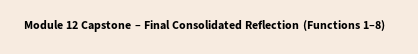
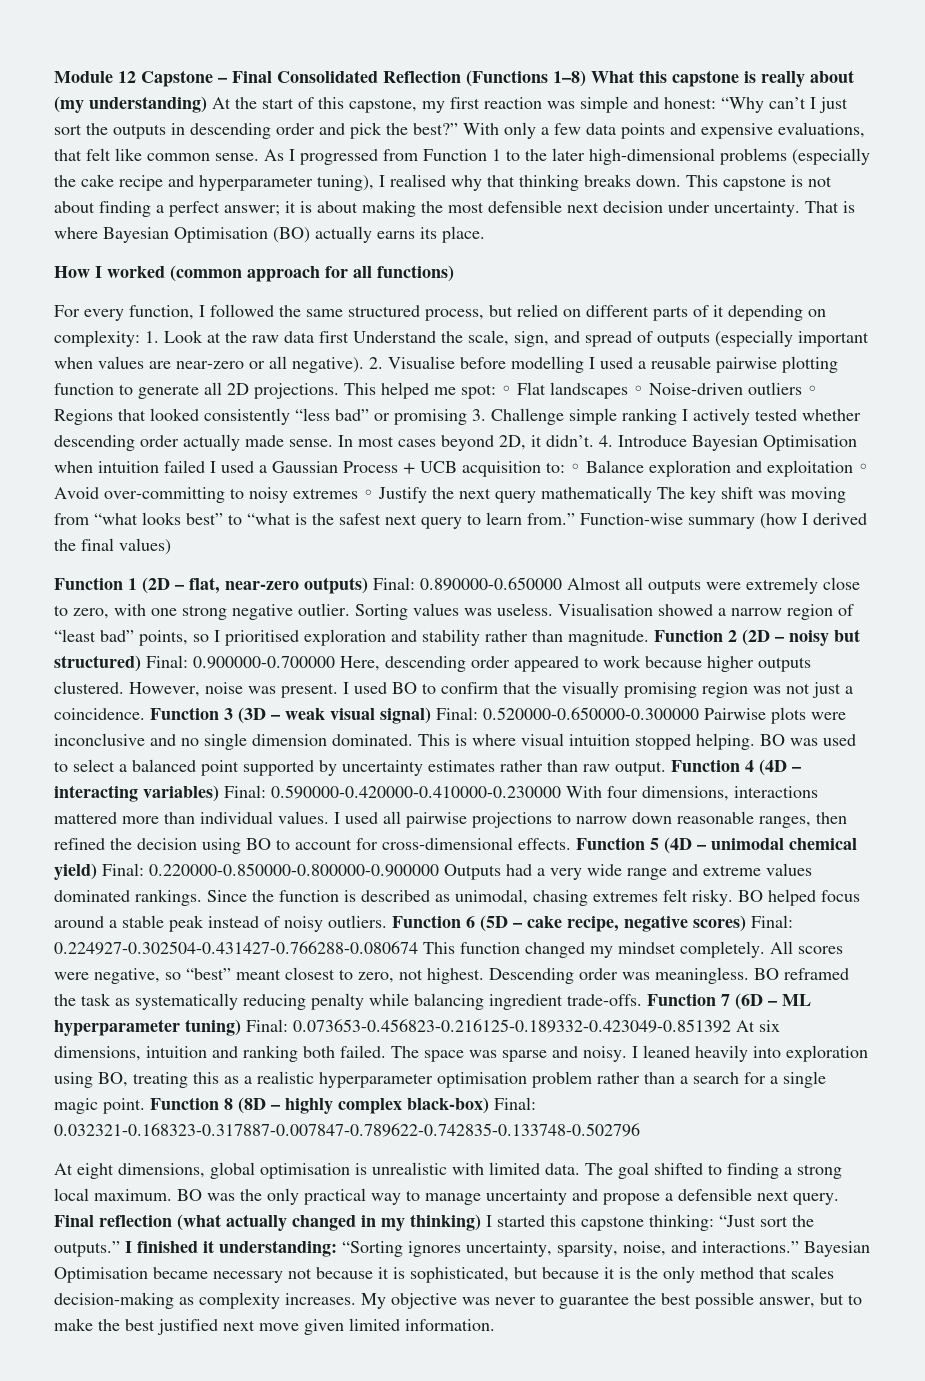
- Module 12 Capstone – Final Consolidated Reflection (Functions 1–8)
+ Module 12 Capstone – Final Consolidated Reflection (Functions 1–8) What this capstone is really about (my understanding) At the start of this capstone, my first reaction was simple and honest: “Why can’t I just sort the outputs in descending order and pick the best?” With only a few data points and expensive evaluations, that felt like common sense. As I progressed from Function 1 to the later high-dimensional problems (especially the cake recipe and hyperparameter tuning), I realised why that thinking breaks down. This capstone is not about finding a perfect answer; it is about making the most defensible next decision under uncertainty. That is where Bayesian Optimisation (BO) actually earns its place.
+ How I worked (common approach for all functions)
+ For every function, I followed the same structured process, but relied on different parts of it depending on complexity: 1. Look at the raw data first Understand the scale, sign, and spread of outputs (especially important when values are near-zero or all negative). 2. Visualise before modelling I used a reusable pairwise plotting function to generate all 2D projections. This helped me spot: ◦ Flat landscapes ◦ Noise-driven outliers ◦ Regions that looked consistently “less bad” or promising 3. Challenge simple ranking I actively tested whether descending order actually made sense. In most cases beyond 2D, it didn’t. 4. Introduce Bayesian Optimisation when intuition failed I used a Gaussian Process + UCB acquisition to: ◦ Balance exploration and exploitation ◦ Avoid over-committing to noisy extremes ◦ Justify the next query mathematically The key shift was moving from “what looks best” to “what is the safest next query to learn from.” Function-wise summary (how I derived the final values)
+ Function 1 (2D – flat, near-zero outputs) Final: 0.890000-0.650000 Almost all outputs were extremely close to zero, with one strong negative outlier. Sorting values was useless. Visualisation showed a narrow region of “least bad” points, so I prioritised exploration and stability rather than magnitude. Function 2 (2D – noisy but structured) Final: 0.900000-0.700000 Here, descending order appeared to work because higher outputs clustered. However, noise was present. I used BO to confirm that the visually promising region was not just a coincidence. Function 3 (3D – weak visual signal) Final: 0.520000-0.650000-0.300000 Pairwise plots were inconclusive and no single dimension dominated. This is where visual intuition stopped helping. BO was used to select a balanced point supported by uncertainty estimates rather than raw output. Function 4 (4D – interacting variables) Final: 0.590000-0.420000-0.410000-0.230000 With four dimensions, interactions mattered more than individual values. I used all pairwise projections to narrow down reasonable ranges, then refined the decision using BO to account for cross-dimensional effects. Function 5 (4D – unimodal chemical yield) Final: 0.220000-0.850000-0.800000-0.900000 Outputs had a very wide range and extreme values dominated rankings. Since the function is described as unimodal, chasing extremes felt risky. BO helped focus around a stable peak instead of noisy outliers. Function 6 (5D – cake recipe, negative scores) Final: 0.224927-0.302504-0.431427-0.766288-0.080674 This function changed my mindset completely. All scores were negative, so “best” meant closest to zero, not highest. Descending order was meaningless. BO reframed the task as systematically reducing penalty while balancing ingredient trade-offs. Function 7 (6D – ML hyperparameter tuning) Final: 0.073653-0.456823-0.216125-0.189332-0.423049-0.851392 At six dimensions, intuition and ranking both failed. The space was sparse and noisy. I leaned heavily into exploration using BO, treating this as a realistic hyperparameter optimisation problem rather than a search for a single magic point. Function 8 (8D – highly complex black-box) Final: 0.032321-0.168323-0.317887-0.007847-0.789622-0.742835-0.133748-0.502796
+ At eight dimensions, global optimisation is unrealistic with limited data. The goal shifted to finding a strong local maximum. BO was the only practical way to manage uncertainty and propose a defensible next query. Final reflection (what actually changed in my thinking) I started this capstone thinking: “Just sort the outputs.” I finished it understanding: “Sorting ignores uncertainty, sparsity, noise, and interactions.” Bayesian Optimisation became necessary not because it is sophisticated, but because it is the only method that scales decision-making as complexity increases. My objective was never to guarantee the best possible answer, but to make the best justified next move given limited information.

